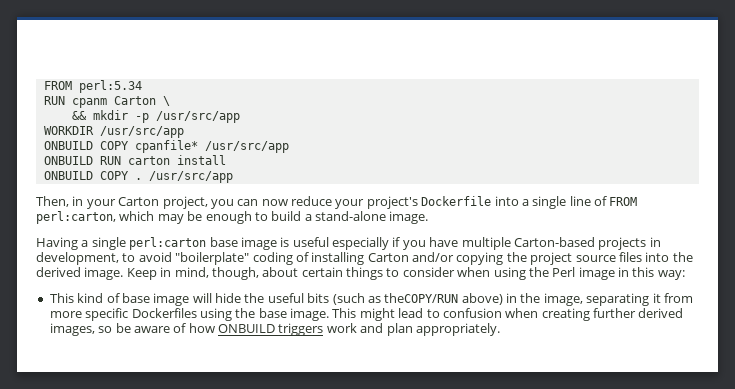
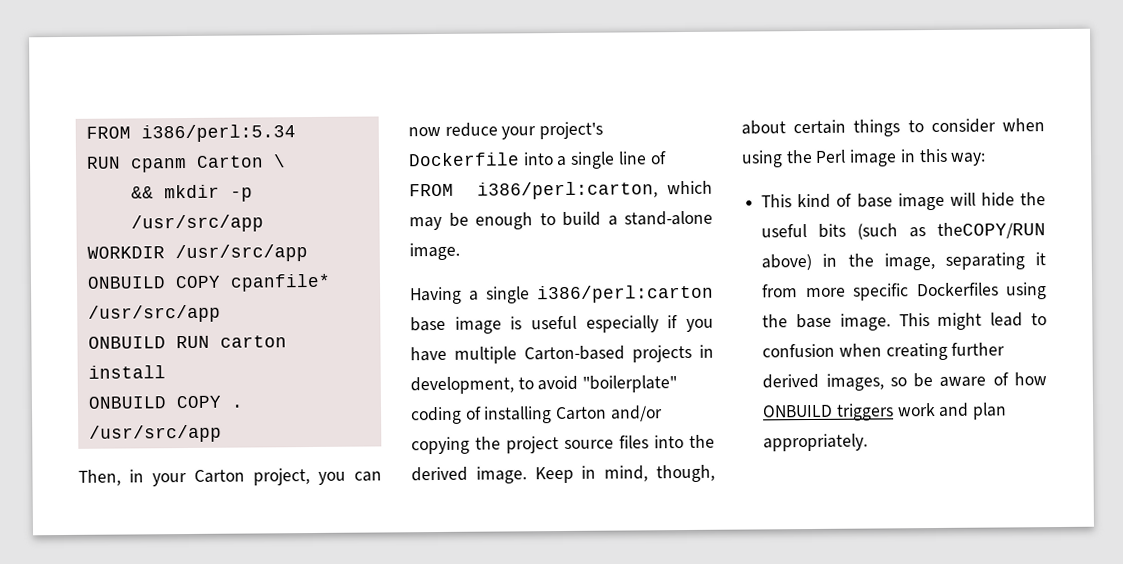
- FROM perl:5.34
+ FROM i386/perl:5.34
- Then, in your Carton project, you can now reduce your project's Dockerfile into a single line of FROM perl:carton, which may be enough to build a stand-alone image.
+ Then, in your Carton project, you can now reduce your project's Dockerfile into a single line of FROM i386/perl:carton, which may be enough to build a stand-alone image.
- Having a single perl:carton base image is useful especially if you have multiple Carton-based projects in development, to avoid "boilerplate" coding of installing Carton and/or copying the project source files into the derived image.
+ Having a single i386/perl:carton base image is useful especially if you have multiple Carton-based projects in development, to avoid "boilerplate" coding of installing Carton and/or copying the project source files into the derived image.

